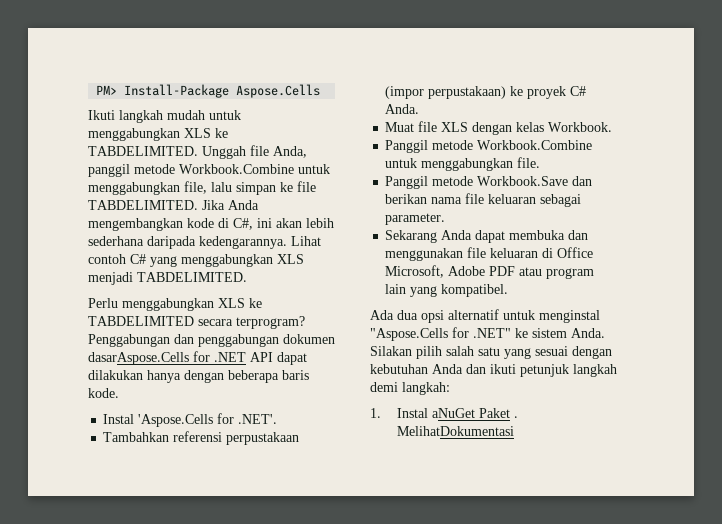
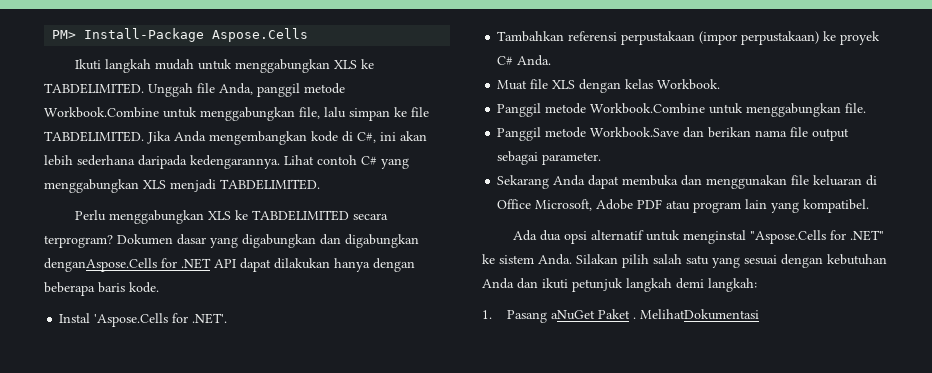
- Penggabungan dan penggabungan dokumen dasarAspose.Cells for .NET API dapat dilakukan hanya dengan beberapa baris kode.
+ Dokumen dasar yang digabungkan dan digabungkan denganAspose.Cells for .NET API dapat dilakukan hanya dengan beberapa baris kode.
- Panggil metode Workbook.Save dan berikan nama file keluaran sebagai parameter.
+ Panggil metode Workbook.Save dan berikan nama file output sebagai parameter.
- 1. Instal aNuGet Paket .
+ 1. Pasang aNuGet Paket .

